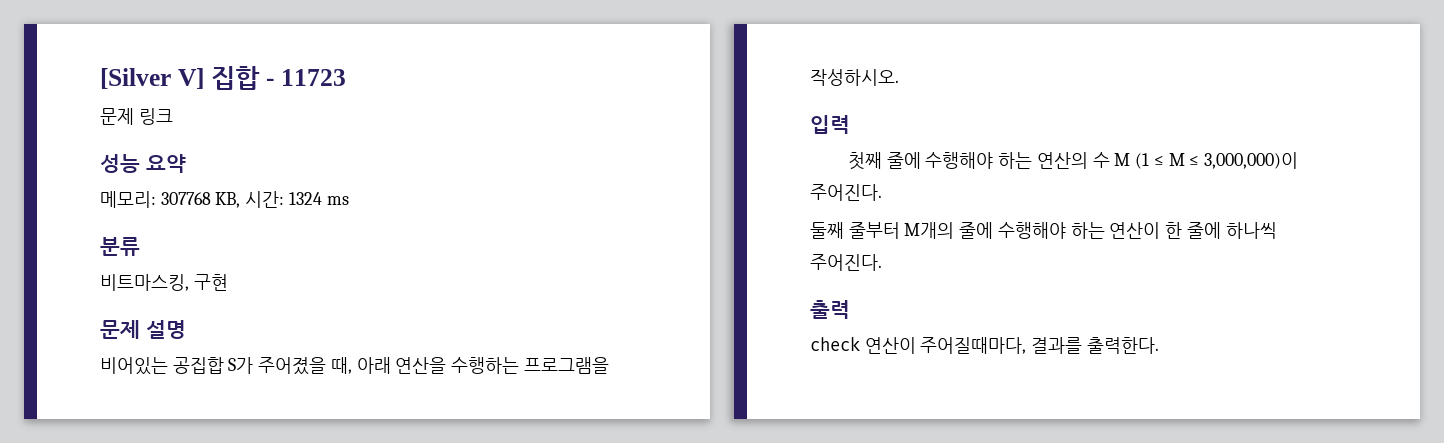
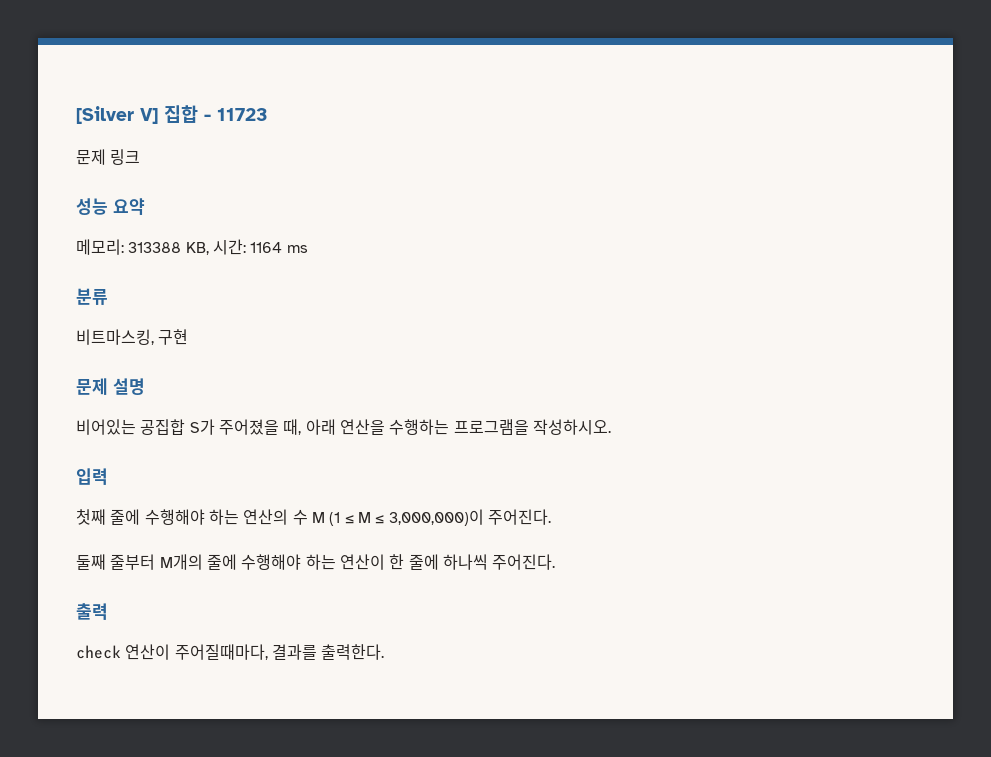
- 메모리: 307768 KB, 시간: 1324 ms
+ 메모리: 313388 KB, 시간: 1164 ms

